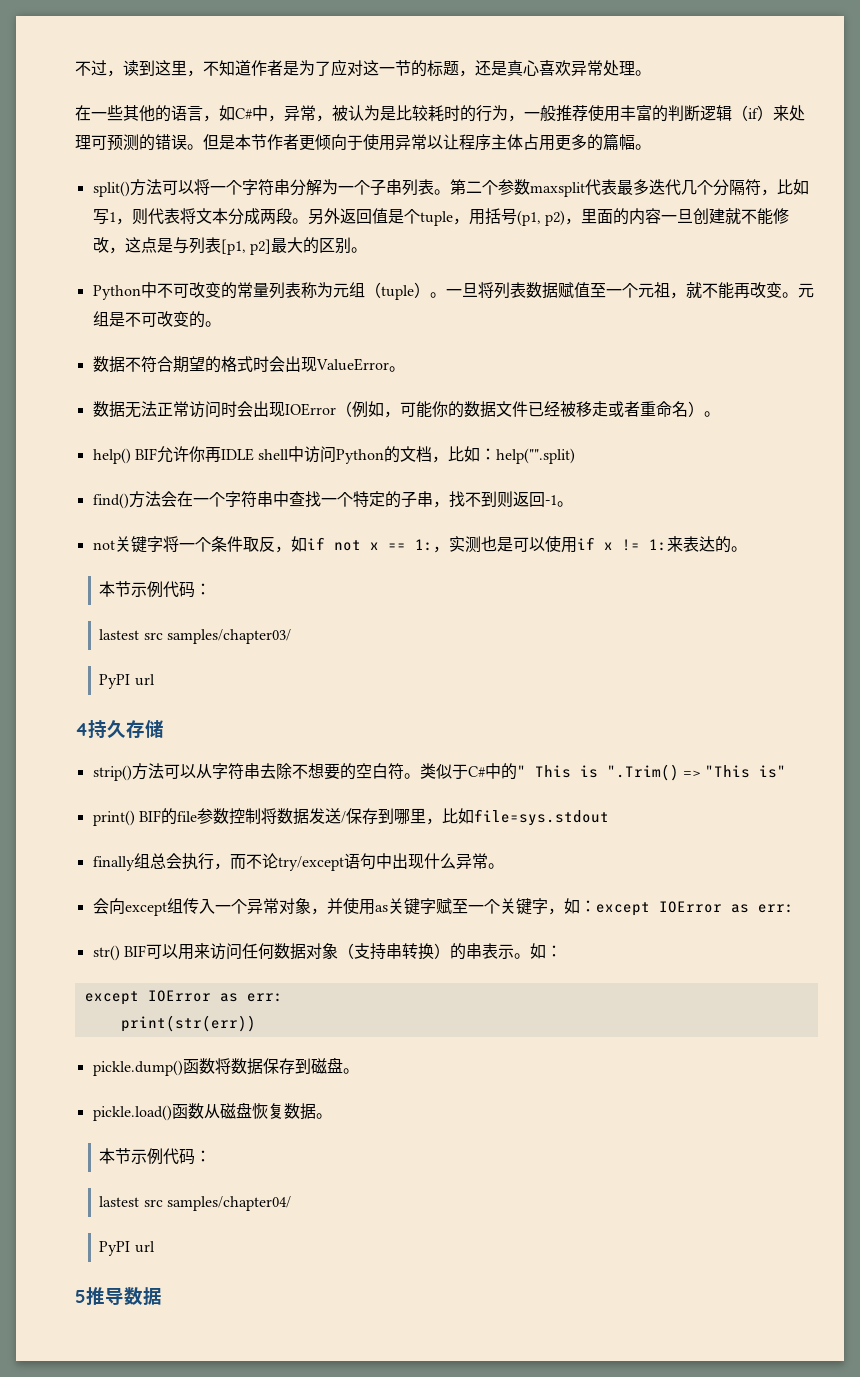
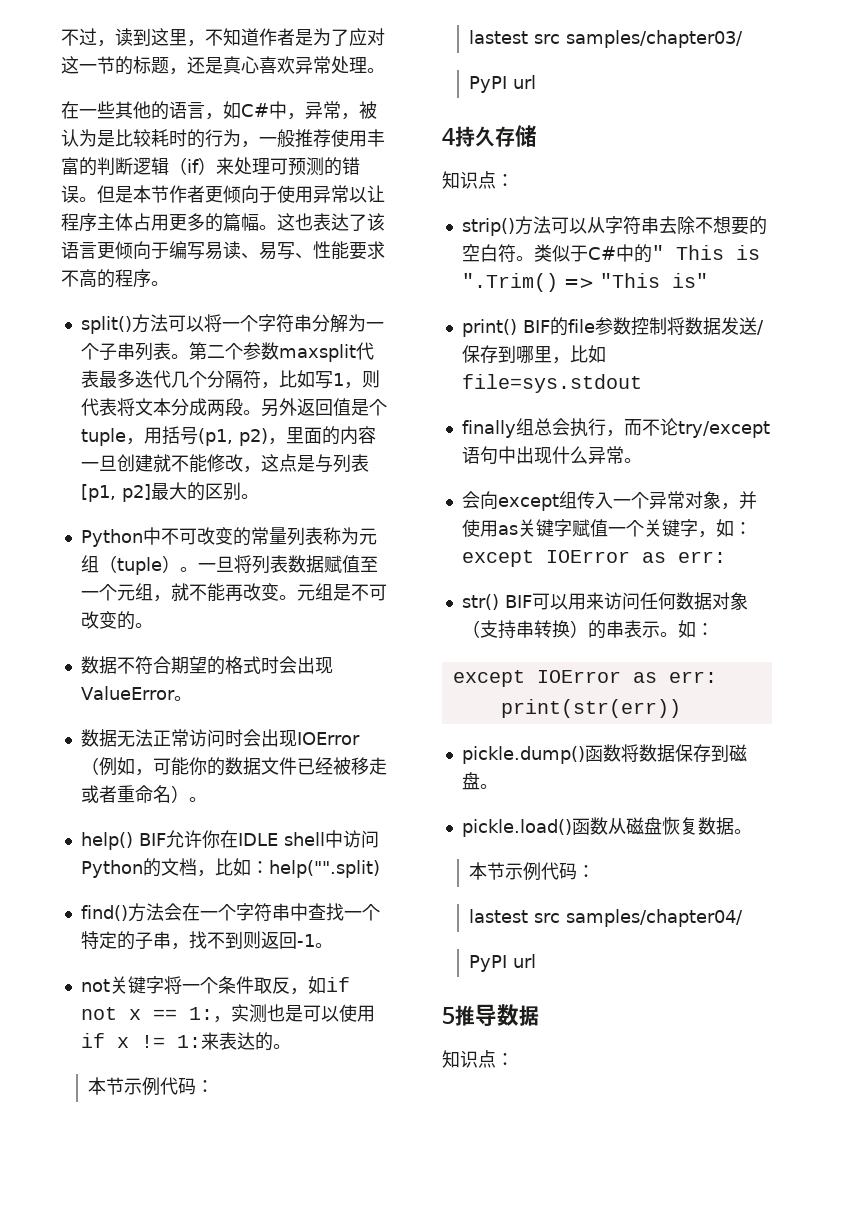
+ 这也表达了该语言更倾向于编写易读、易写、性能要求不高的程序。
- 一旦将列表数据赋值至一个元祖，就不能再改变。
+ 一旦将列表数据赋值至一个元组，就不能再改变。
- help() BIF允许你再IDLE shell中访问Python的文档，比如：help("".split)
+ help() BIF允许你在IDLE shell中访问Python的文档，比如：help("".split)
  4持久存储
+ 知识点：
- 会向except组传入一个异常对象，并使用as关键字赋至一个关键字，如：except IOError as err:
+ 会向except组传入一个异常对象，并使用as关键字赋值一个关键字，如：except IOError as err:
  5推导数据
+ 知识点：

